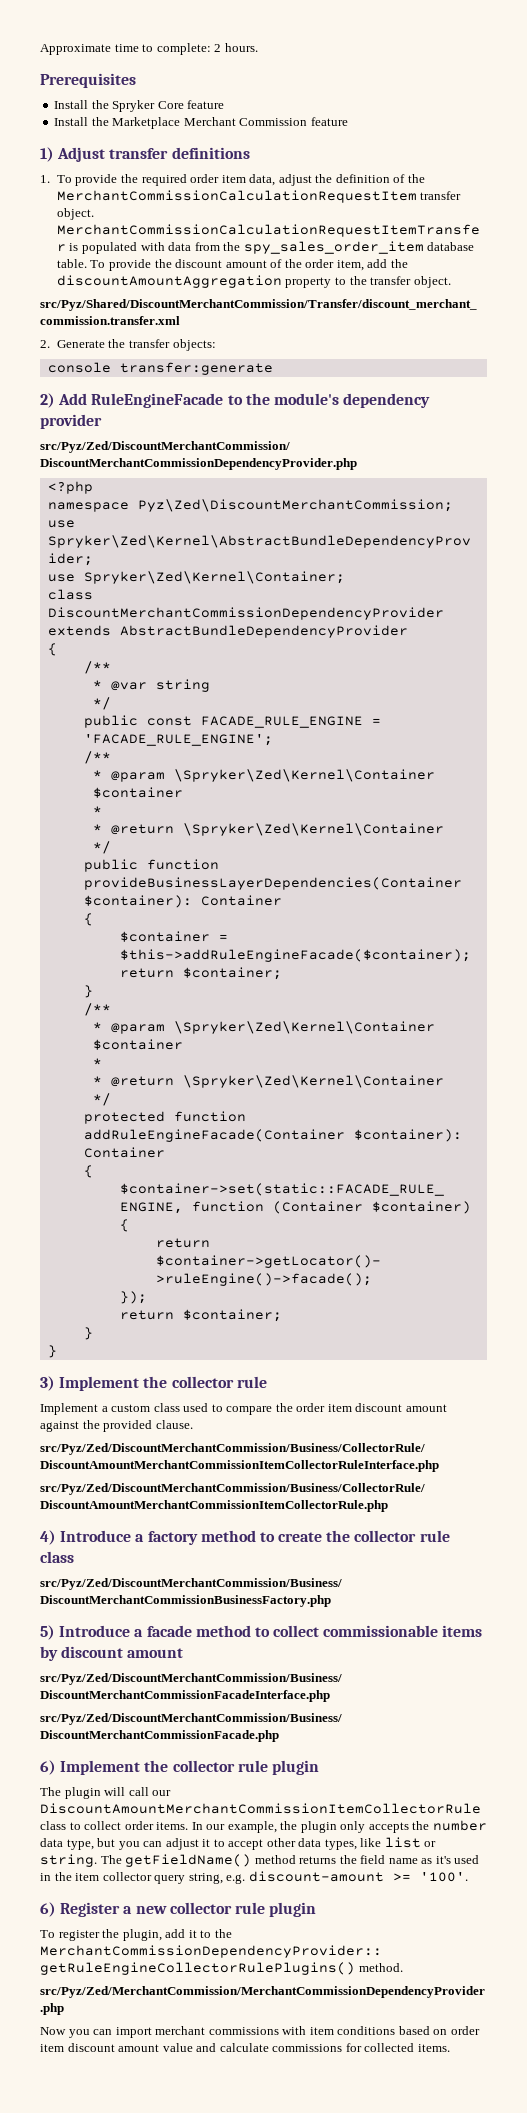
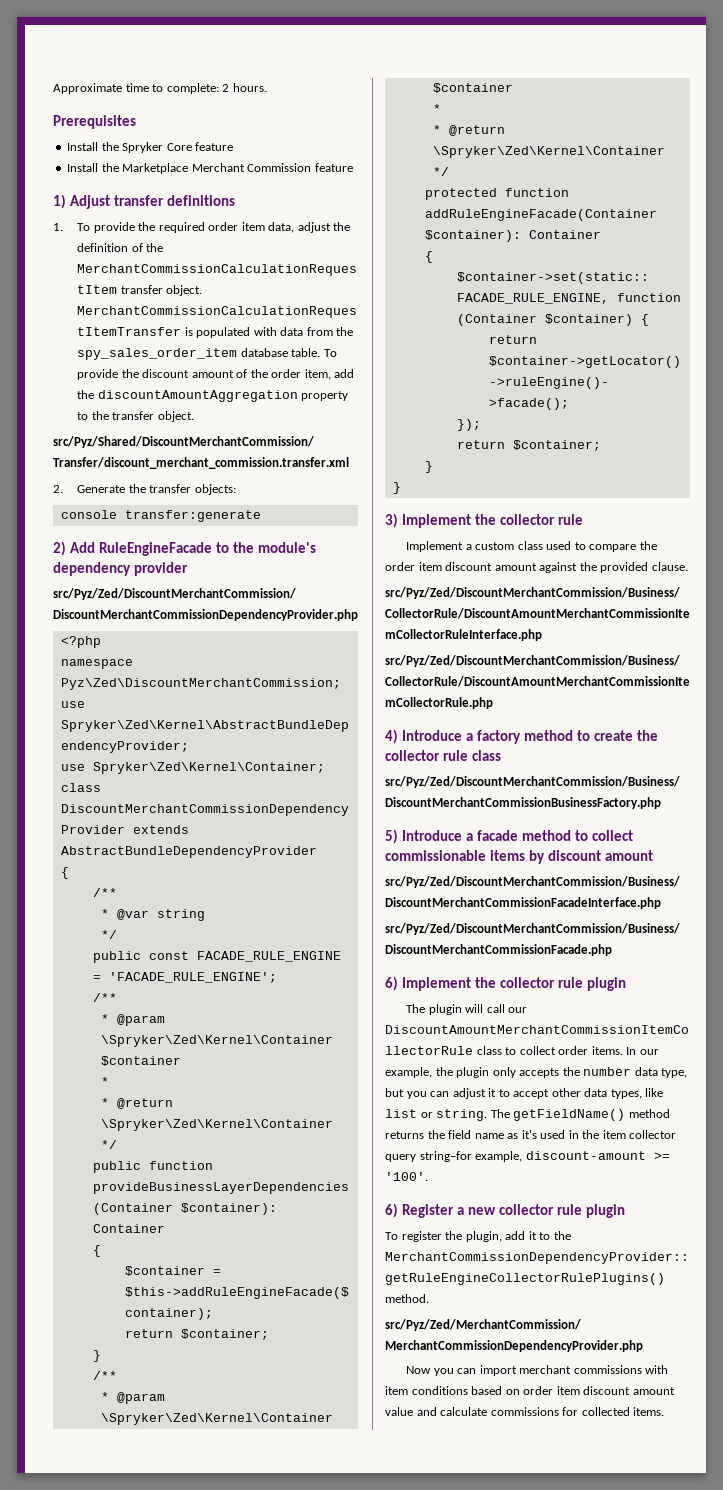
- The getFieldName() method returns the field name as it's used in the item collector query string, e.g. discount-amount >= '100'.
+ The getFieldName() method returns the field name as it's used in the item collector query string–for example, discount-amount >= '100'.

